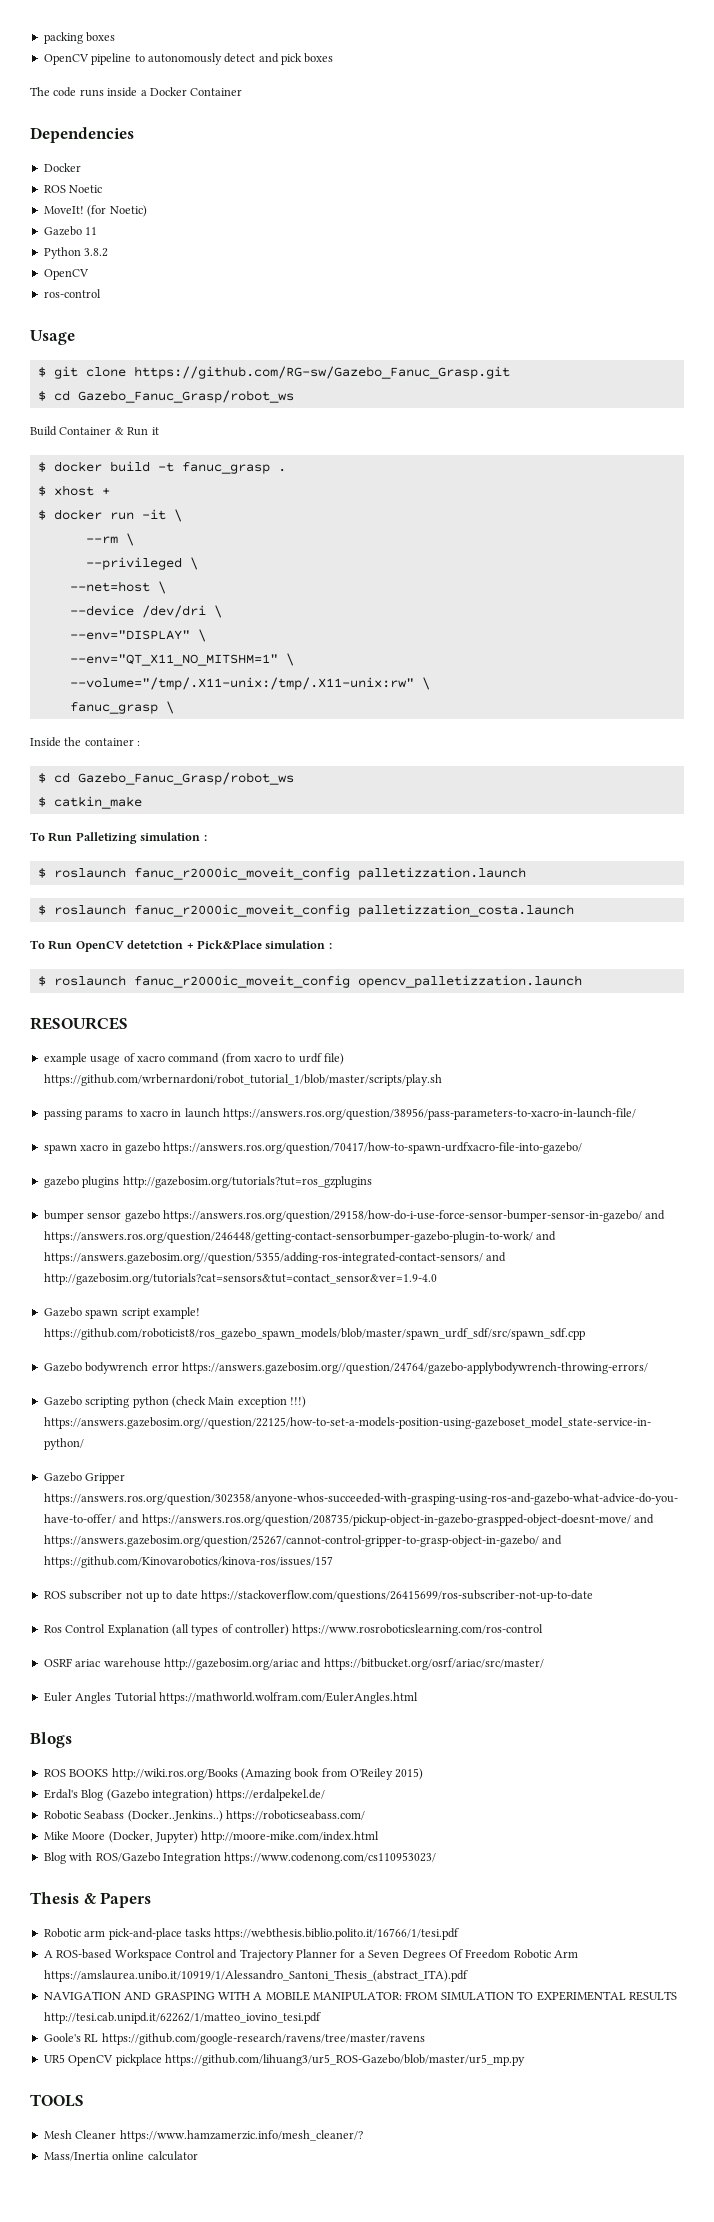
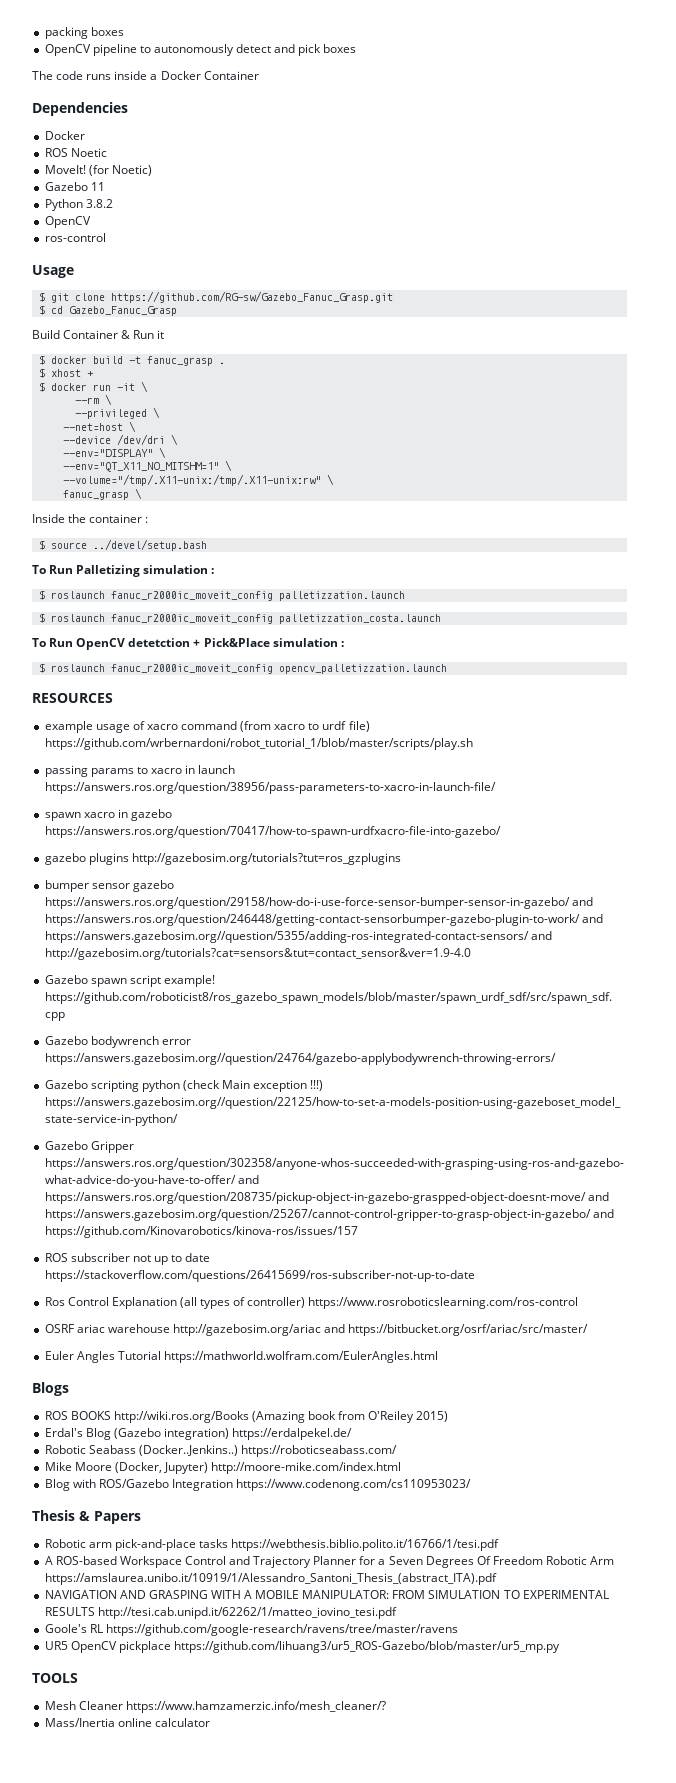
  $ git clone https://github.com/RG-sw/Gazebo_Fanuc_Grasp.git
- $ cd Gazebo_Fanuc_Grasp/robot_ws
+ $ cd Gazebo_Fanuc_Grasp
  Inside the container :
- $ cd Gazebo_Fanuc_Grasp/robot_ws
- $ catkin_make
+ $ source ../devel/setup.bash

